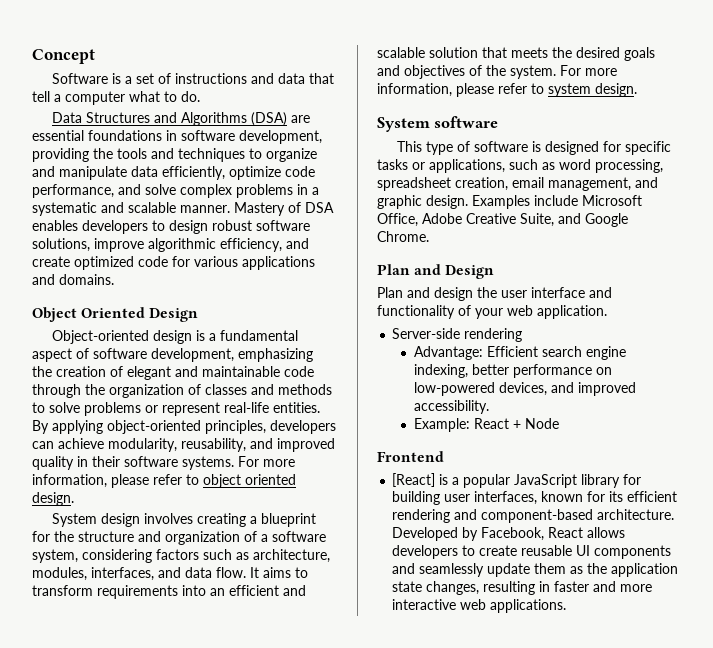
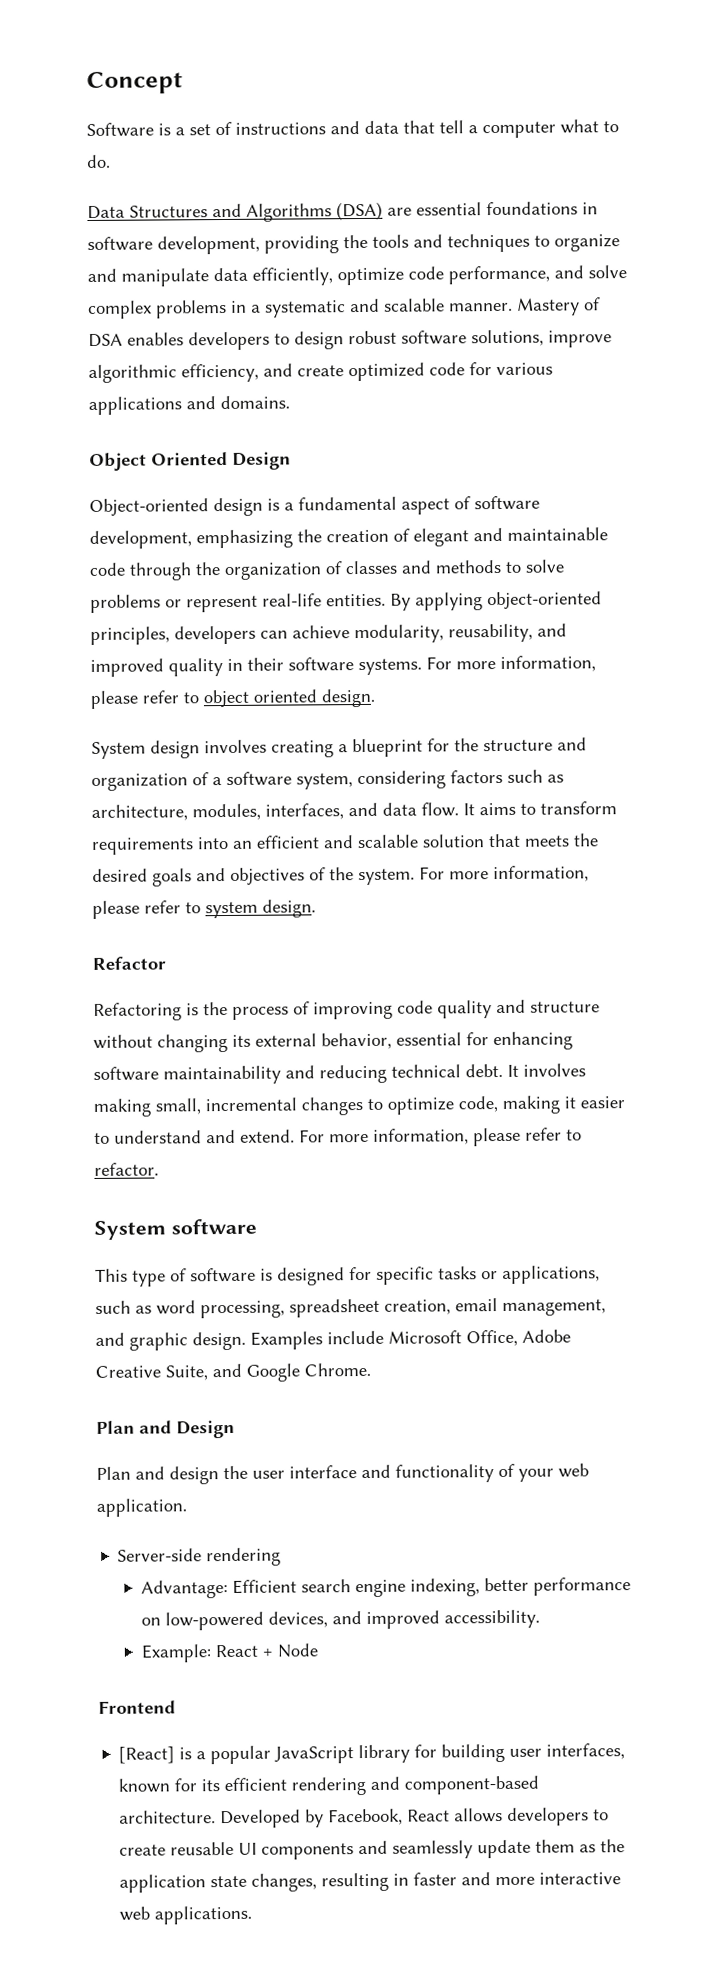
+ Refactor
+ Refactoring is the process of improving code quality and structure without changing its external behavior, essential for enhancing software maintainability and reducing technical debt. It involves making small, incremental changes to optimize code, making it easier to understand and extend. For more information, please refer to refactor.

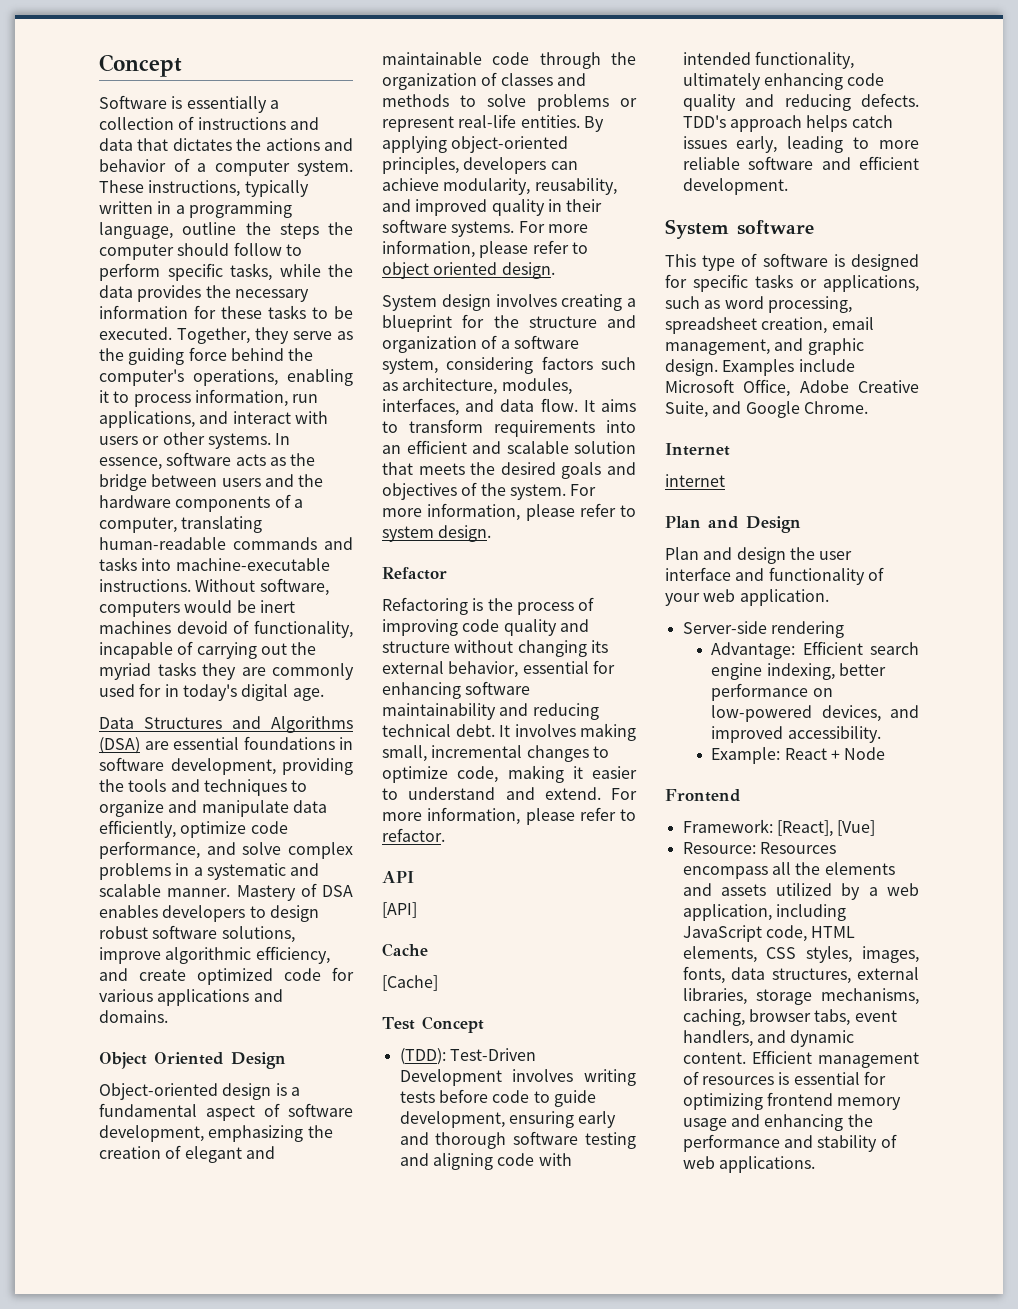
- Software is a set of instructions and data that tell a computer what to do.
+ Software is essentially a collection of instructions and data that dictates the actions and behavior of a computer system. These instructions, typically written in a programming language, outline the steps the computer should follow to perform specific tasks, while the data provides the necessary information for these tasks to be executed. Together, they serve as the guiding force behind the computer's operations, enabling it to process information, run applications, and interact with users or other systems. In essence, software acts as the bridge between users and the hardware components of a computer, translating human-readable commands and tasks into machine-executable instructions. Without software, computers would be inert machines devoid of functionality, incapable of carrying out the myriad tasks they are commonly used for in today's digital age.
+ API
+ [API]
+ Cache
+ [Cache]
+ Test Concept
+ (TDD): Test-Driven Development involves writing tests before code to guide development, ensuring early and thorough software testing and aligning code with intended functionality, ultimately enhancing code quality and reducing defects. TDD's approach helps catch issues early, leading to more reliable software and efficient development.
+ Internet
+ internet
- [React] is a popular JavaScript library for building user interfaces, known for its efficient rendering and component-based architecture. Developed by Facebook, React allows developers to create reusable UI components and seamlessly update them as the application state changes, resulting in faster and more interactive web applications.
+ Framework: [React], [Vue]
+ Resource: Resources encompass all the elements and assets utilized by a web application, including JavaScript code, HTML elements, CSS styles, images, fonts, data structures, external libraries, storage mechanisms, caching, browser tabs, event handlers, and dynamic content. Efficient management of resources is essential for optimizing frontend memory usage and enhancing the performance and stability of web applications.

